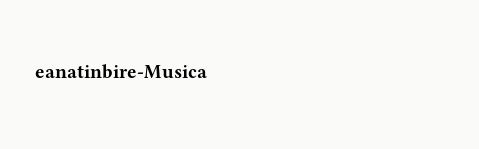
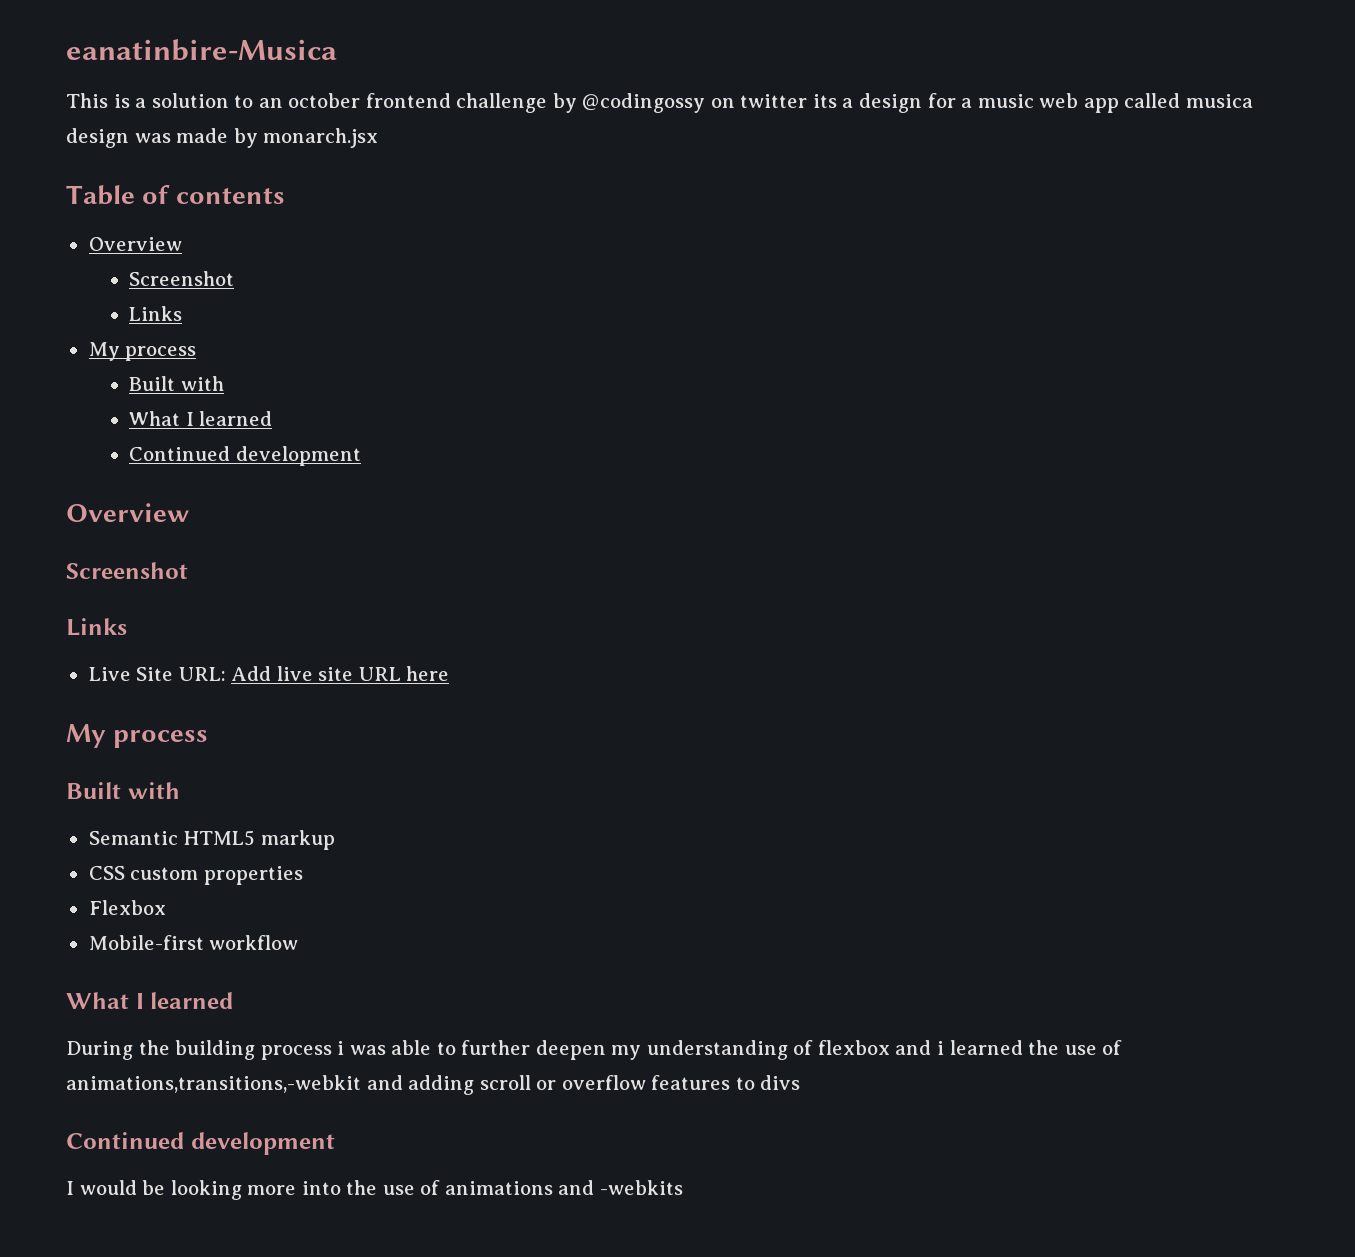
+ This is a solution to an october frontend challenge by @codingossy on twitter its a design for a music web app called musica design was made by monarch.jsx
+ Table of contents
+ Overview
+ Screenshot
+ Links
+ My process
+ Built with
+ What I learned
+ Continued development
+ Overview
+ Screenshot
+ Links
+ Live Site URL: Add live site URL here
+ My process
+ Built with
+ Semantic HTML5 markup
+ CSS custom properties
+ Flexbox
+ Mobile-first workflow
+ What I learned
+ During the building process i was able to further deepen my understanding of flexbox and i learned the use of animations,transitions,-webkit and adding scroll or overflow features to divs
+ Continued development
+ I would be looking more into the use of animations and -webkits

